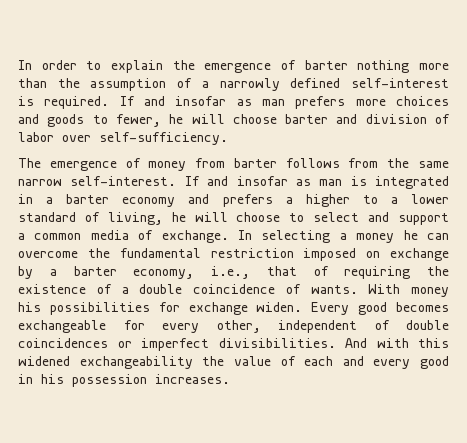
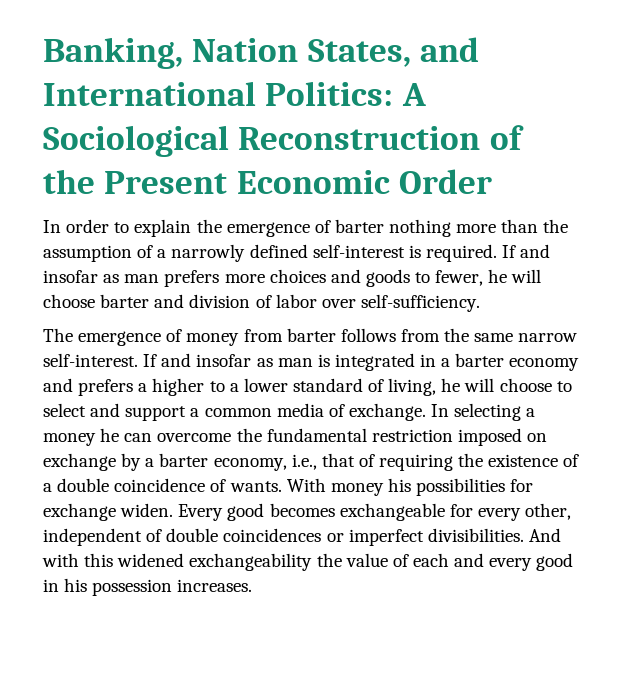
+ Banking, Nation States, and International Politics: A Sociological Reconstruction of the Present Economic Order

